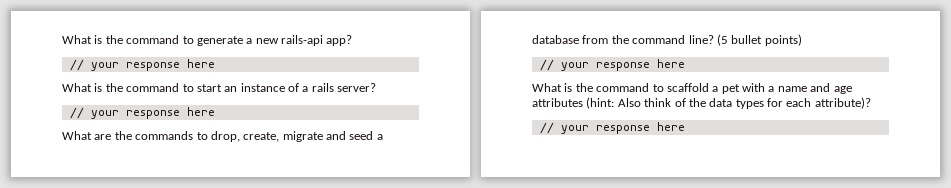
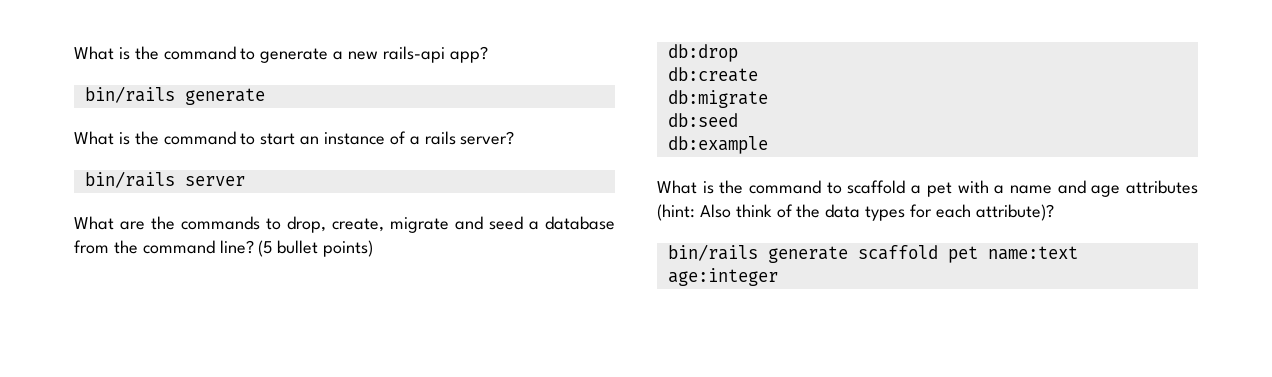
  What is the command to generate a new rails-api app?
- // your response here
+ bin/rails generate
  What is the command to start an instance of a rails server?
- // your response here
+ bin/rails server
  (5 bullet points)
- // your response here
+ db:drop
+ db:create
+ db:migrate
+ db:seed
+ db:example
  What is the command to scaffold a pet with a name and age attributes (hint: Also think of the data types for each attribute)?
- // your response here
+ bin/rails generate scaffold pet name:text age:integer

